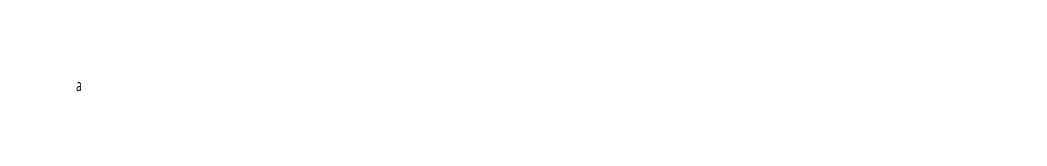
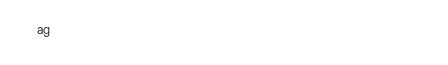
- a
+ ag

